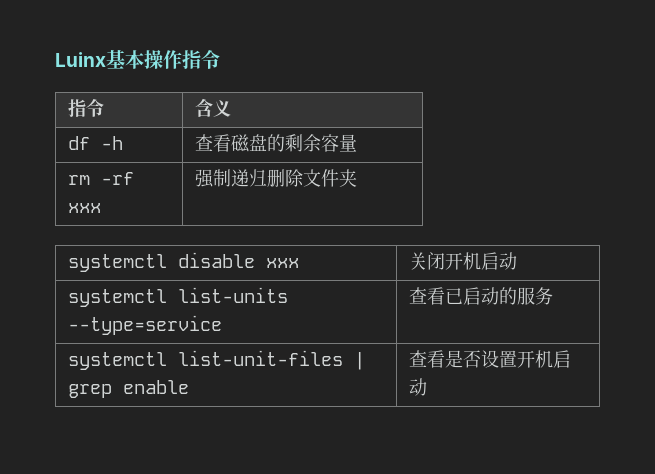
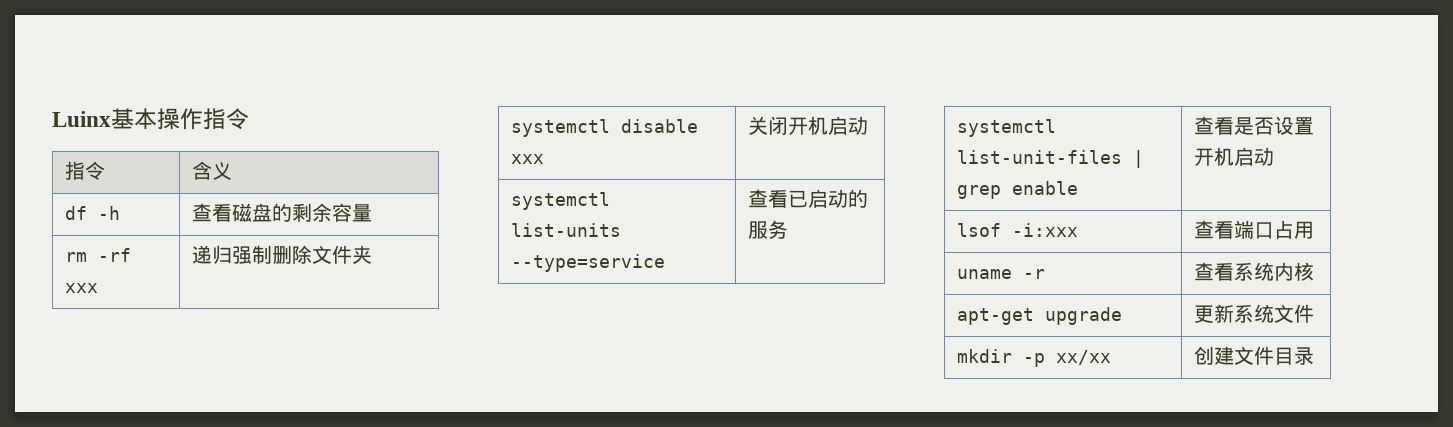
- rm -rf xxx | 强制递归删除文件夹
+ rm -rf xxx | 递归强制删除文件夹
+ lsof -i:xxx | 查看端口占用
+ uname -r | 查看系统内核
+ apt-get upgrade | 更新系统文件
+ mkdir -p xx/xx | 创建文件目录

